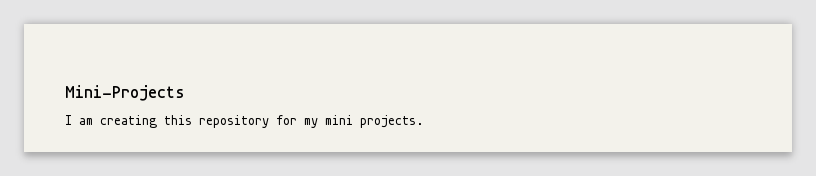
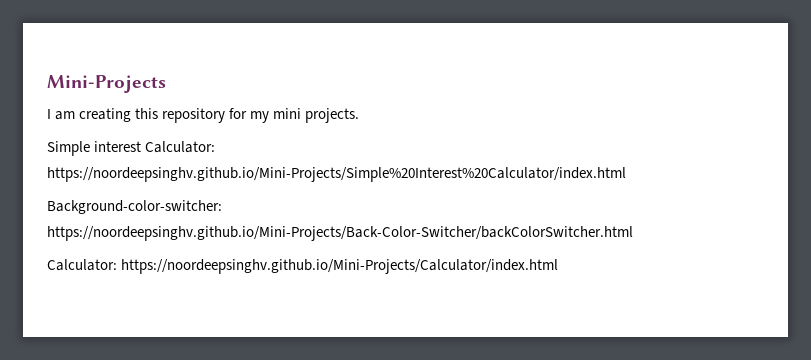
+ Simple interest Calculator: https://noordeepsinghv.github.io/Mini-Projects/Simple%20Interest%20Calculator/index.html
+ Background-color-switcher: https://noordeepsinghv.github.io/Mini-Projects/Back-Color-Switcher/backColorSwitcher.html
+ Calculator: https://noordeepsinghv.github.io/Mini-Projects/Calculator/index.html

